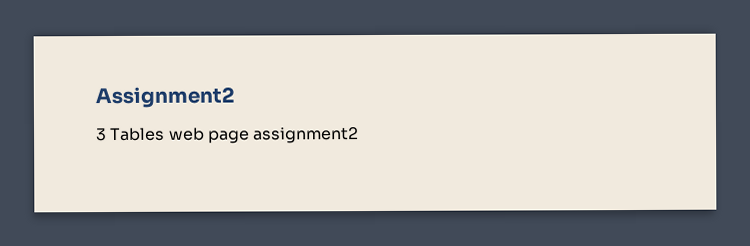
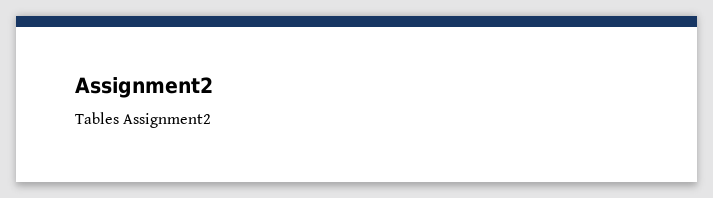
- 3 Tables web page assignment2
+ Tables Assignment2

